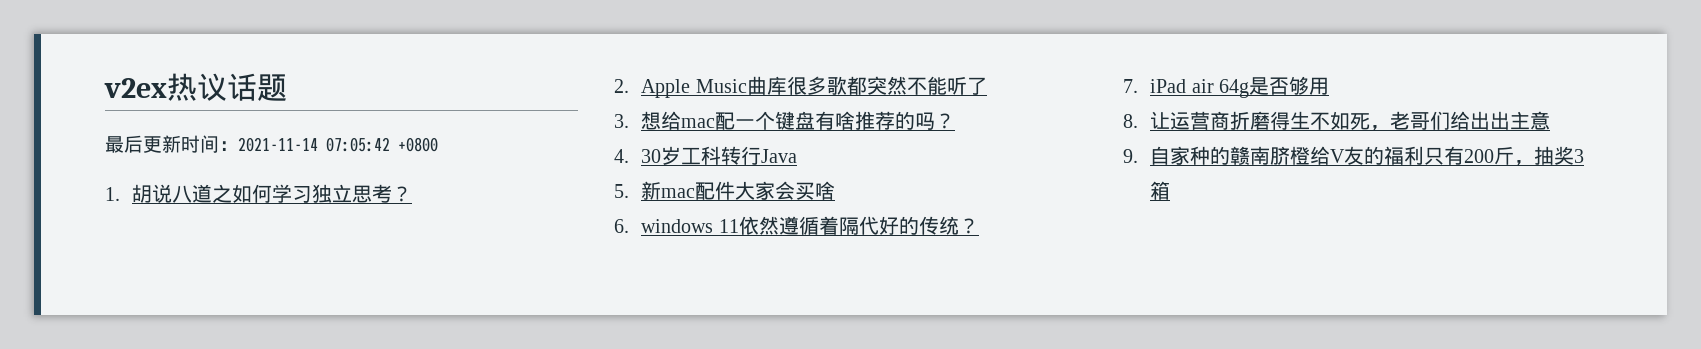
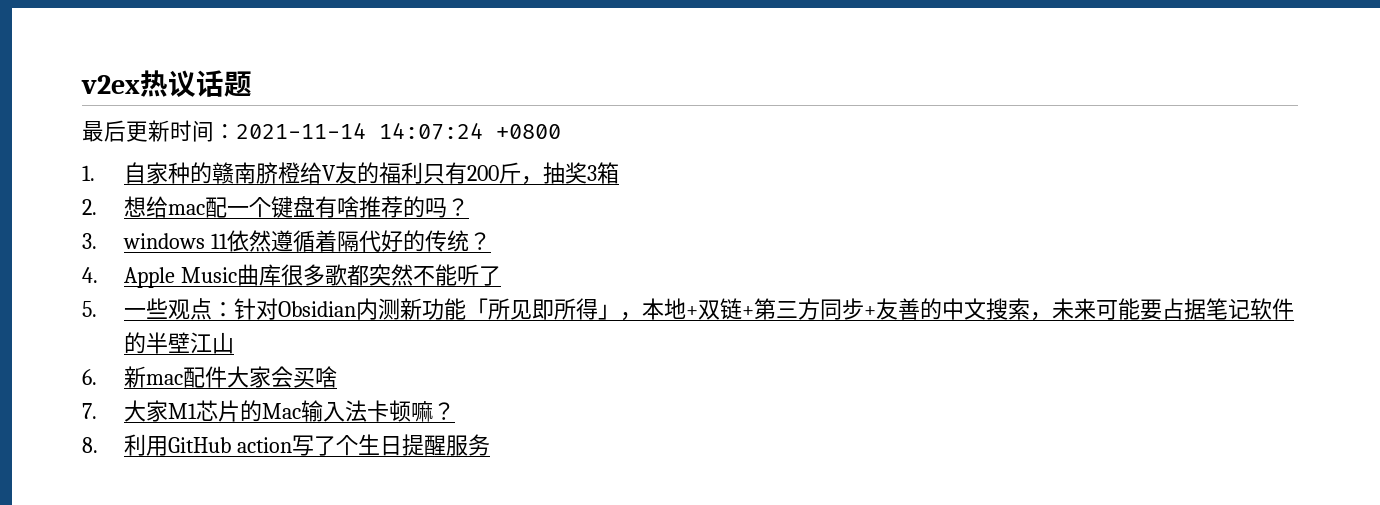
- 最后更新时间：2021-11-14 07:05:42 +0800
+ 最后更新时间：2021-11-14 14:07:24 +0800
- 1.胡说八道之如何学习独立思考？
- 2. Apple Music曲库很多歌都突然不能听了
- 3.想给mac配一个键盘有啥推荐的吗？
- 4. 30岁工科转行Java
- 5.新mac配件大家会买啥
- 6. windows 11依然遵循着隔代好的传统？
- 7. iPad air 64g是否够用
- 8.让运营商折磨得生不如死，老哥们给出出主意
- 9.自家种的赣南脐橙给V友的福利只有200斤，抽奖3箱
+ 1.自家种的赣南脐橙给V友的福利只有200斤，抽奖3箱
+ 2.想给mac配一个键盘有啥推荐的吗？
+ 3. windows 11依然遵循着隔代好的传统？
+ 4. Apple Music曲库很多歌都突然不能听了
+ 5.一些观点：针对Obsidian内测新功能「所见即所得」，本地+双链+第三方同步+友善的中文搜索，未来可能要占据笔记软件的半壁江山
+ 6.新mac配件大家会买啥
+ 7.大家M1芯片的Mac输入法卡顿嘛？
+ 8.利用GitHub action写了个生日提醒服务

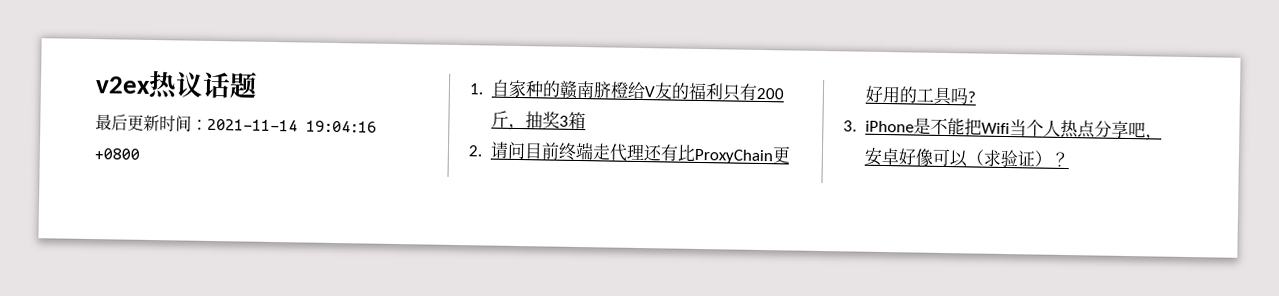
- 最后更新时间：2021-11-14 14:07:24 +0800
+ 最后更新时间：2021-11-14 19:04:16 +0800
- 2.想给mac配一个键盘有啥推荐的吗？
- 3. windows 11依然遵循着隔代好的传统？
- 4. Apple Music曲库很多歌都突然不能听了
- 5.一些观点：针对Obsidian内测新功能「所见即所得」，本地+双链+第三方同步+友善的中文搜索，未来可能要占据笔记软件的半壁江山
- 6.新mac配件大家会买啥
- 7.大家M1芯片的Mac输入法卡顿嘛？
- 8.利用GitHub action写了个生日提醒服务
+ 2.请问目前终端走代理还有比ProxyChain更好用的工具吗?
+ 3. iPhone是不能把Wifi当个人热点分享吧，安卓好像可以（求验证）？

